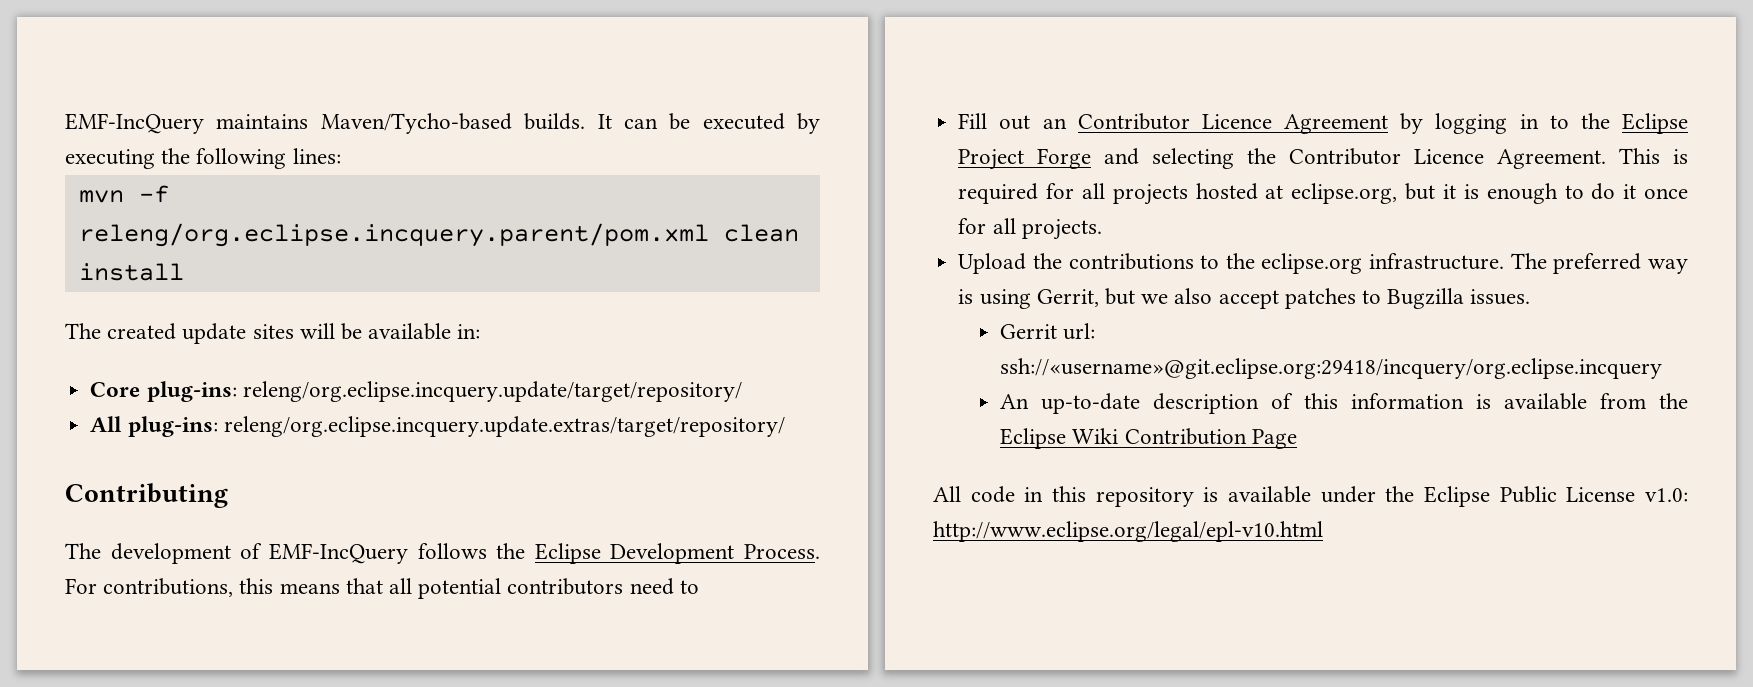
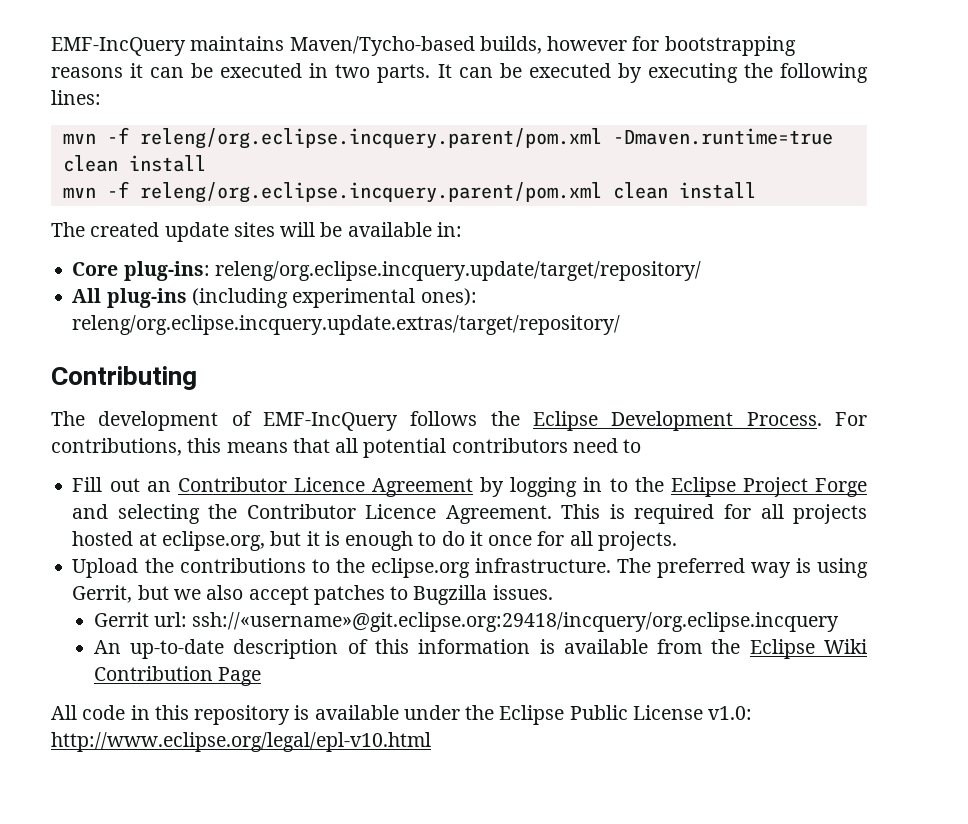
- EMF-IncQuery maintains Maven/Tycho-based builds.
+ EMF-IncQuery maintains Maven/Tycho-based builds, however for bootstrapping reasons it can be executed in two parts.
+ mvn -f releng/org.eclipse.incquery.parent/pom.xml -Dmaven.runtime=true clean install
- All plug-ins: releng/org.eclipse.incquery.update.extras/target/repository/
+ All plug-ins (including experimental ones): releng/org.eclipse.incquery.update.extras/target/repository/

